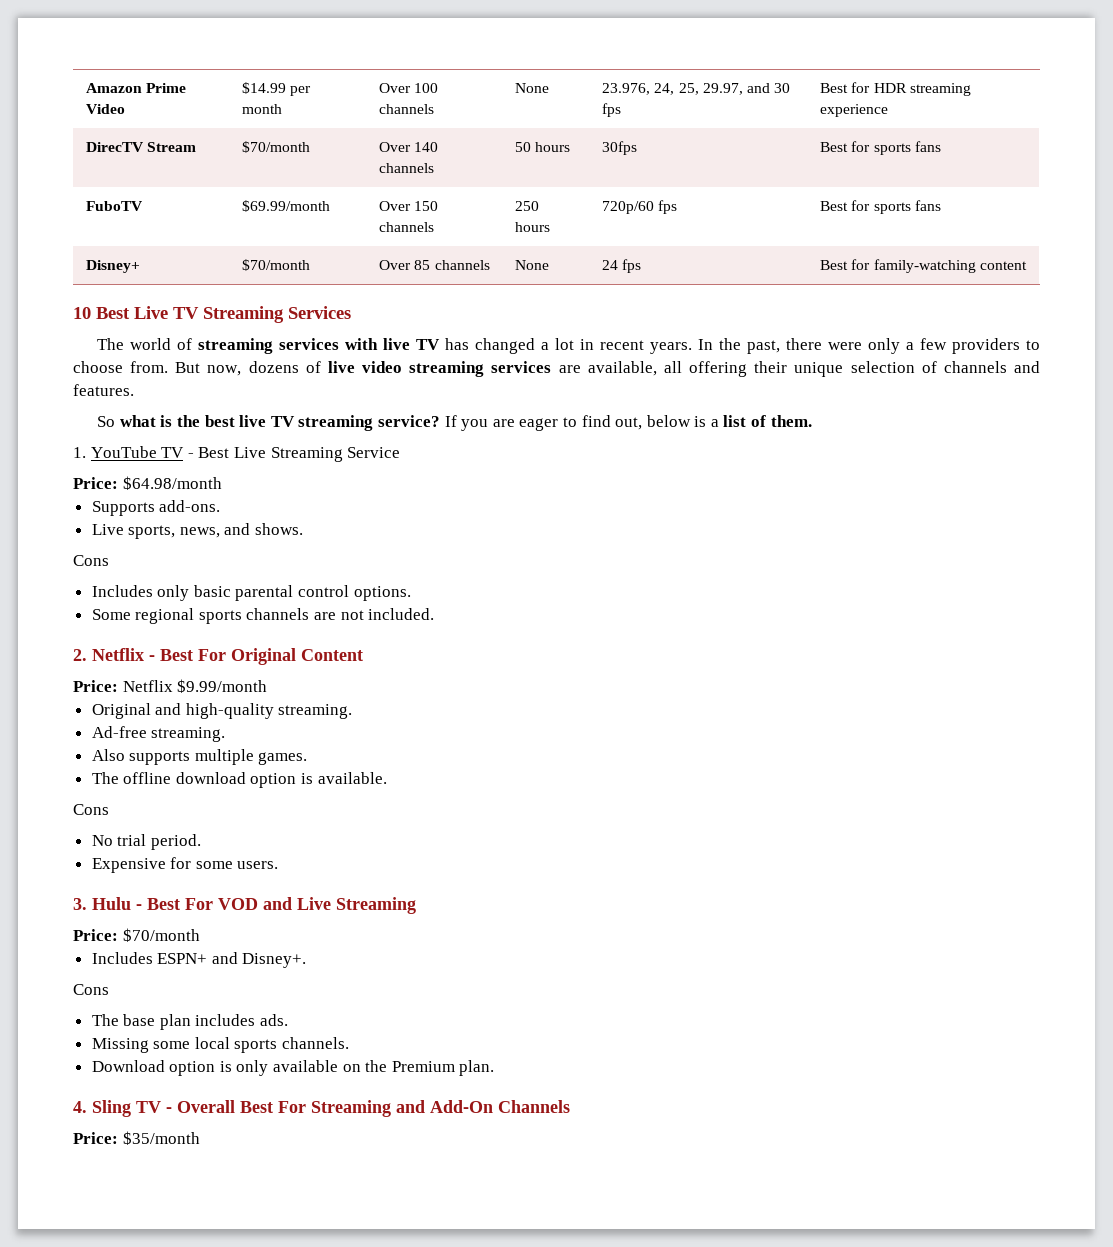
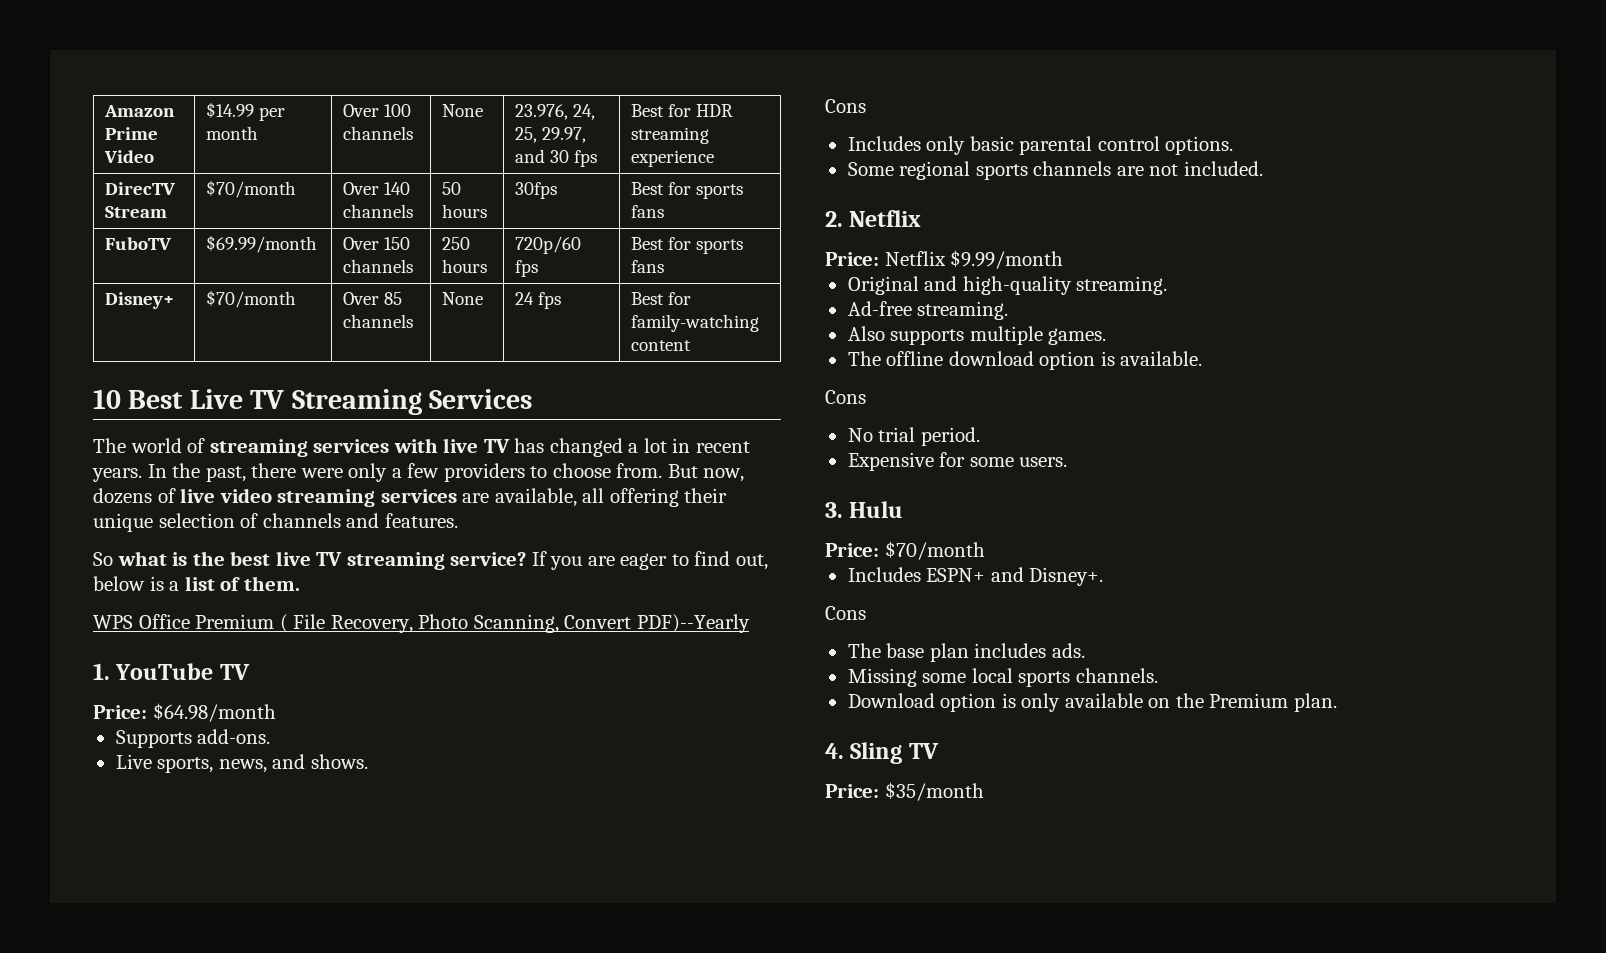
- 1. YouTube TV - Best Live Streaming Service
+ WPS Office Premium ( File Recovery, Photo Scanning, Convert PDF)--Yearly
+ 1. YouTube TV
- 2. Netflix - Best For Original Content
+ 2. Netflix
- 3. Hulu - Best For VOD and Live Streaming
+ 3. Hulu
- 4. Sling TV - Overall Best For Streaming and Add-On Channels
+ 4. Sling TV

